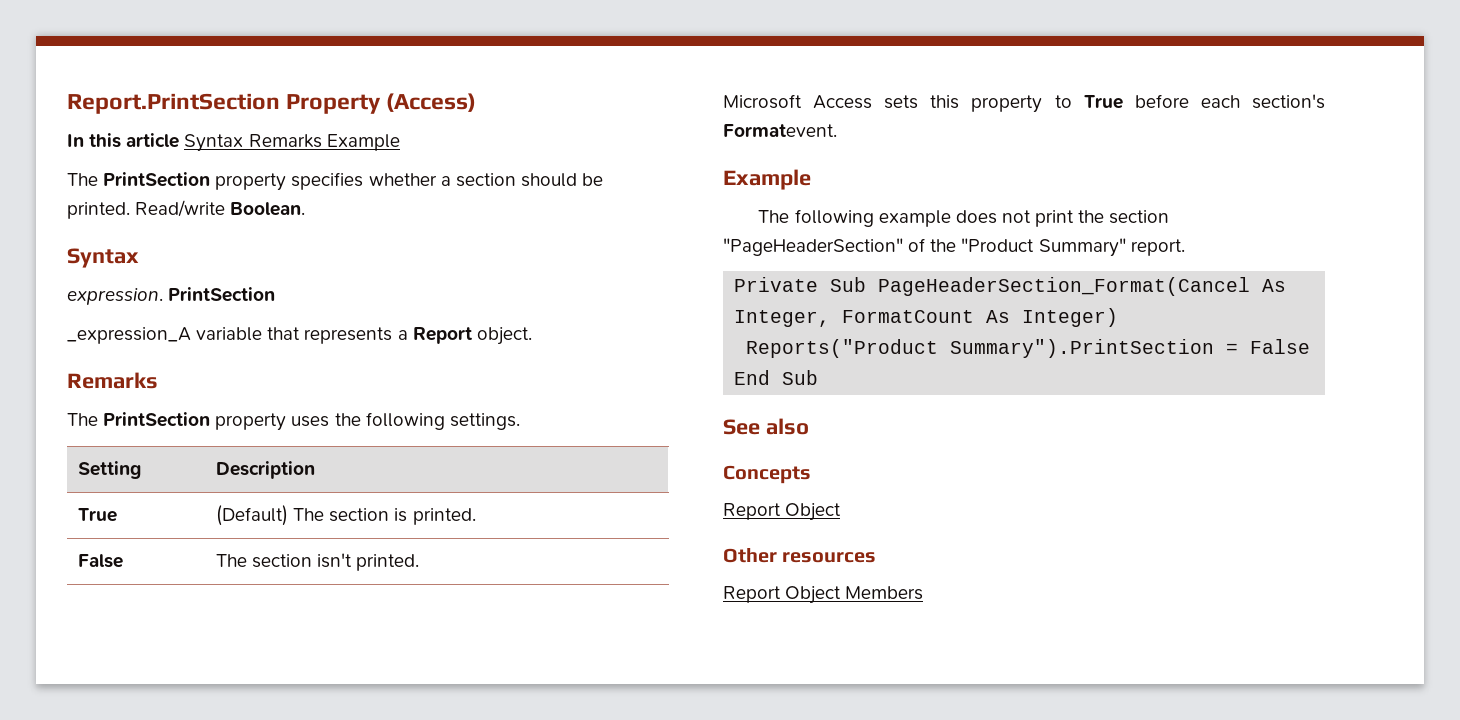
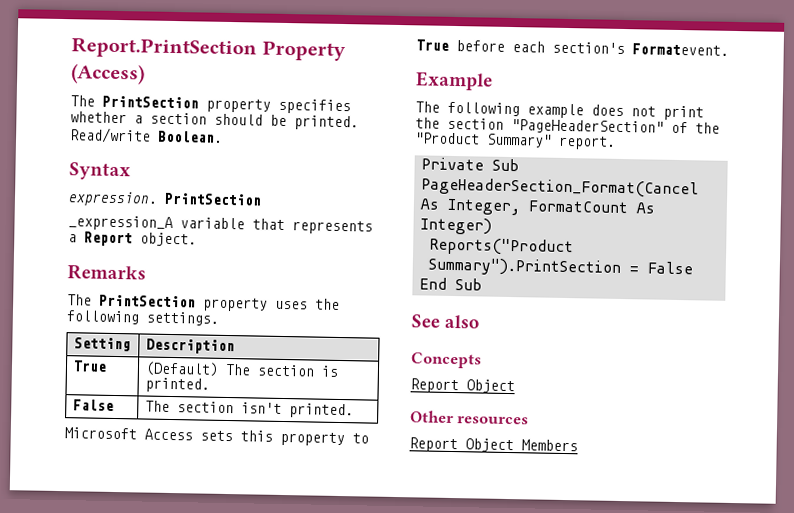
- In this article Syntax Remarks Example

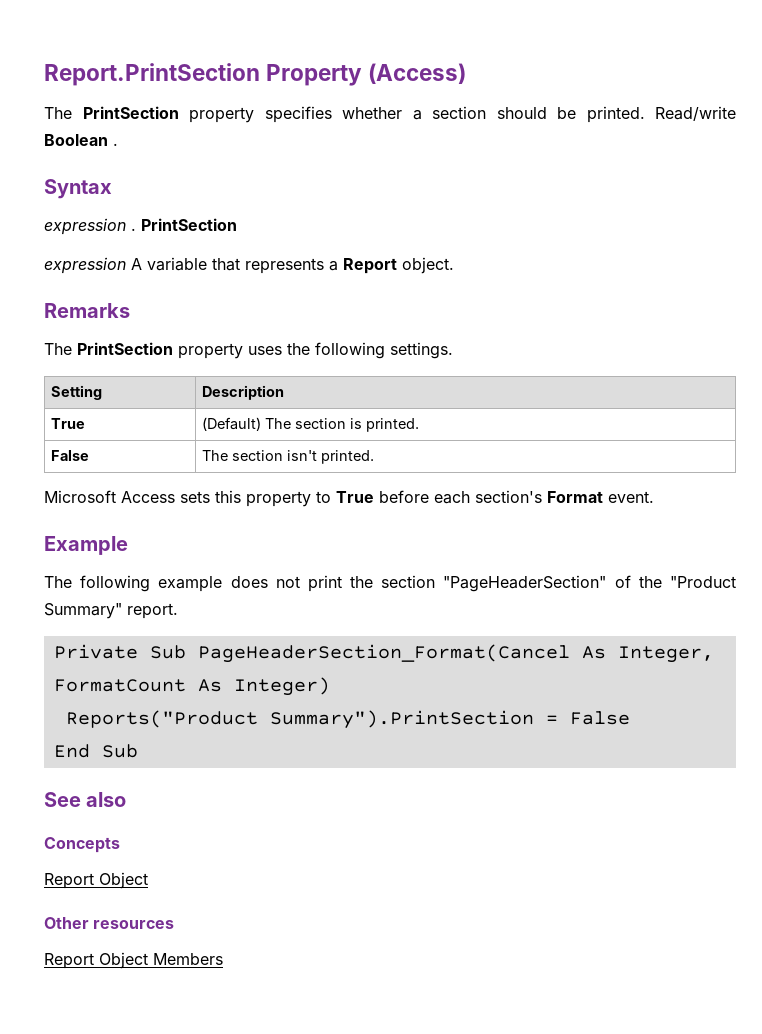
- Read/write Boolean.
+ Read/write Boolean .
- expression.
+ expression .
- _expression_A variable that represents a Report object.
+ expression A variable that represents a Report object.
- Microsoft Access sets this property to True before each section's Formatevent.
+ Microsoft Access sets this property to True before each section's Format event.

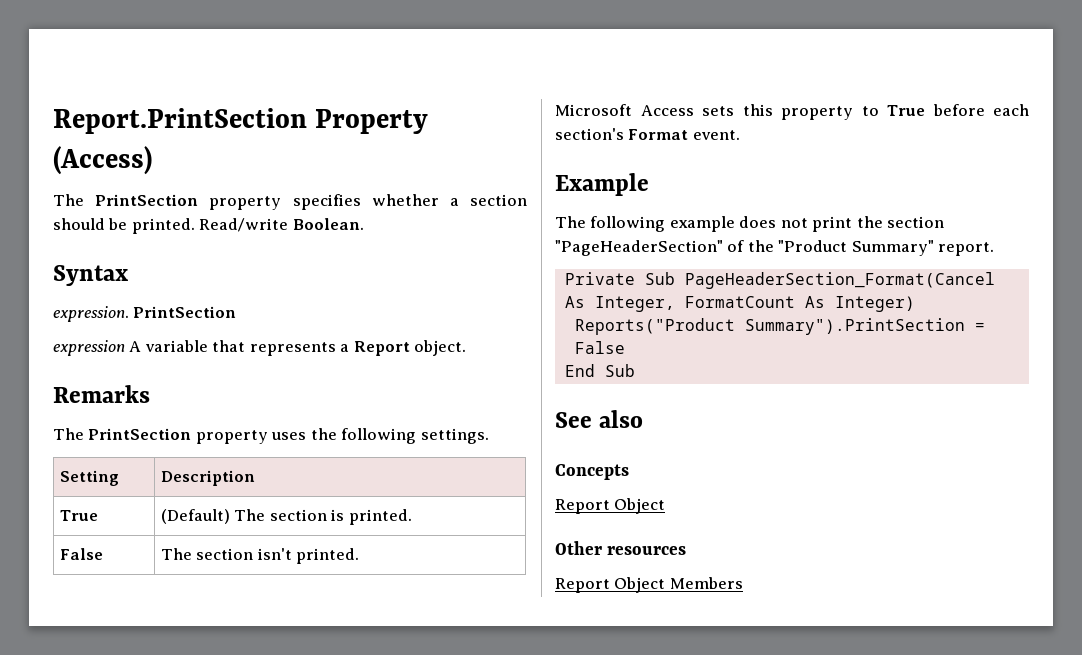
- Read/write Boolean .
+ Read/write Boolean.
- expression .
+ expression.

